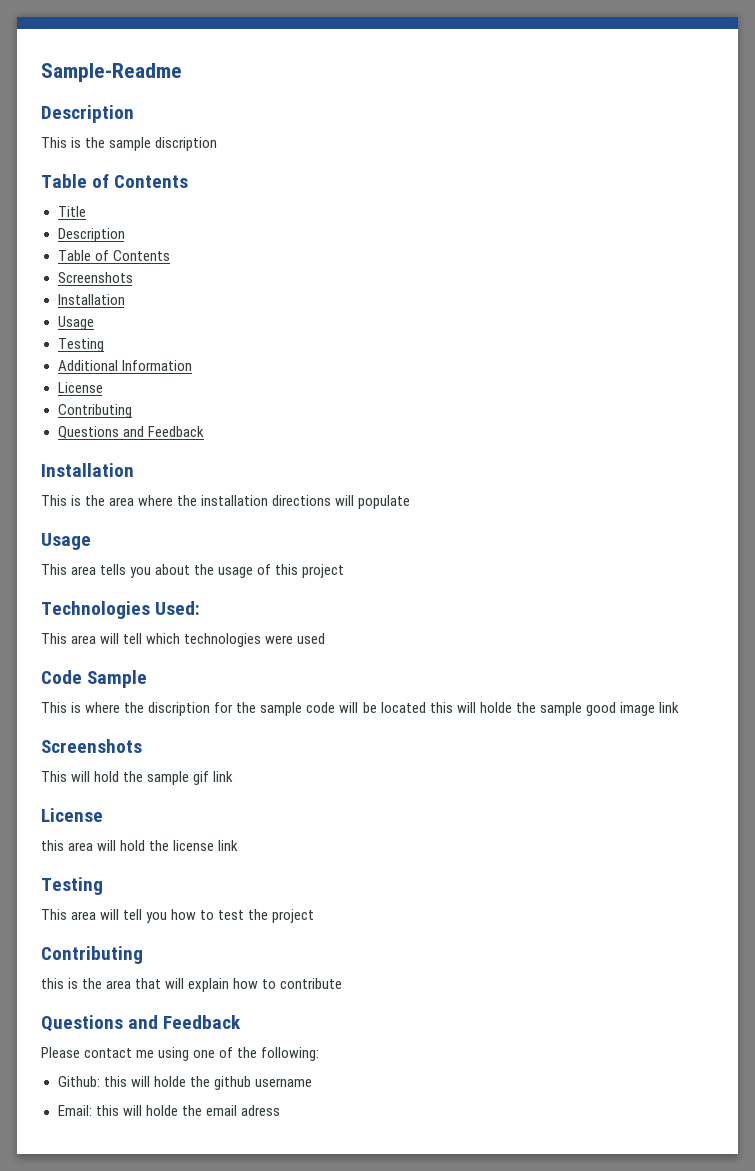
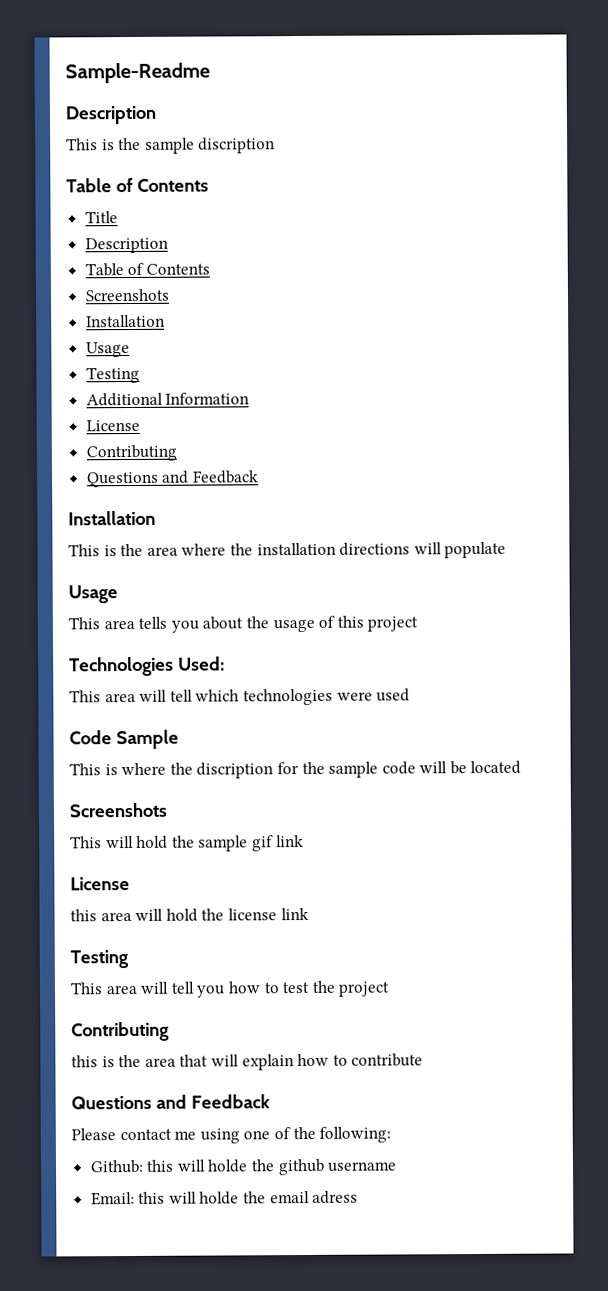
- This is where the discription for the sample code will be located this will holde the sample good image link
+ This is where the discription for the sample code will be located

